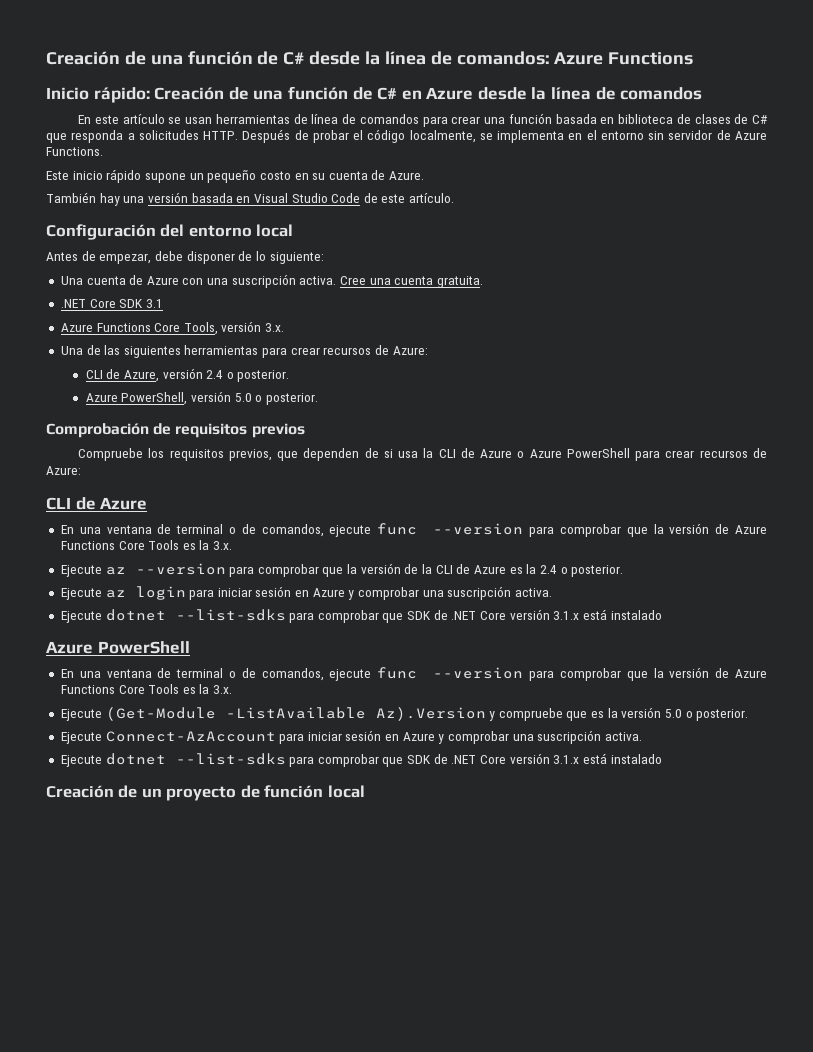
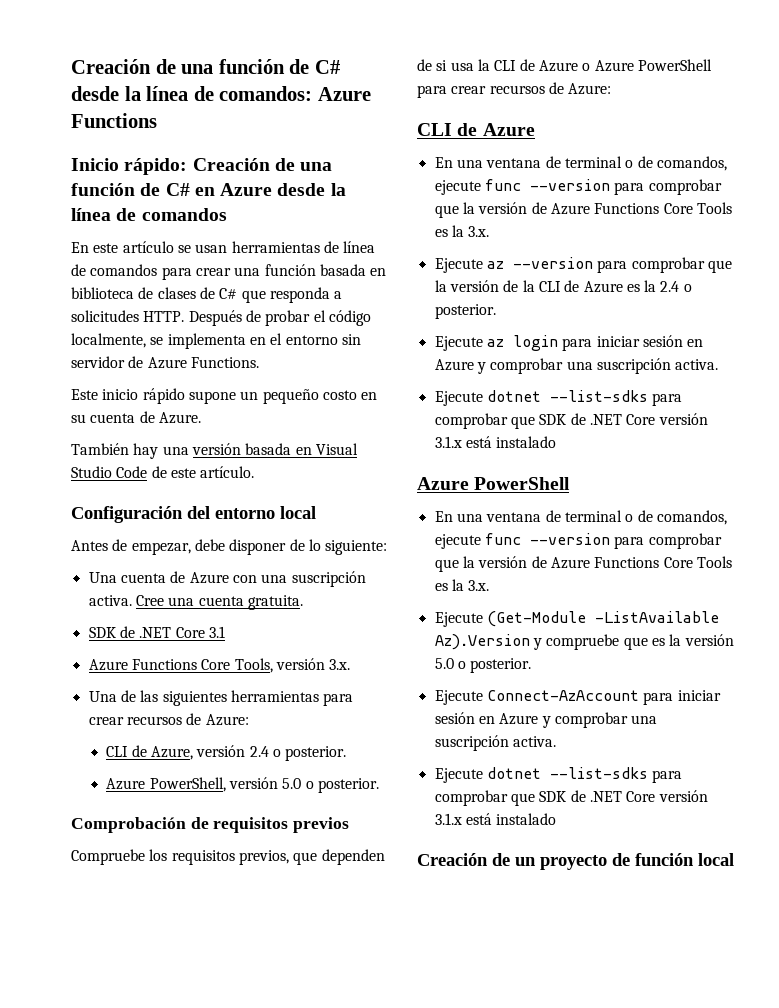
- .NET Core SDK 3.1
+ SDK de .NET Core 3.1

